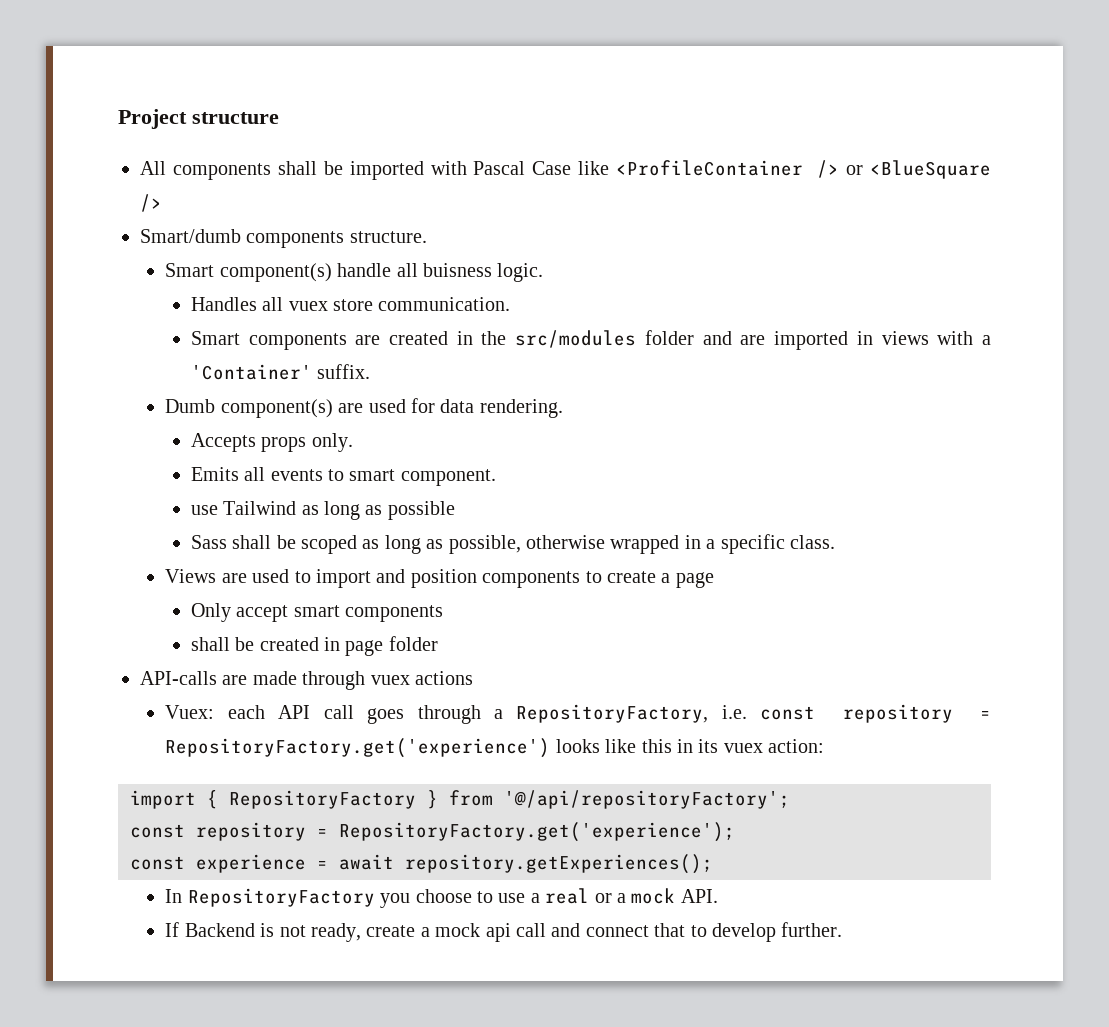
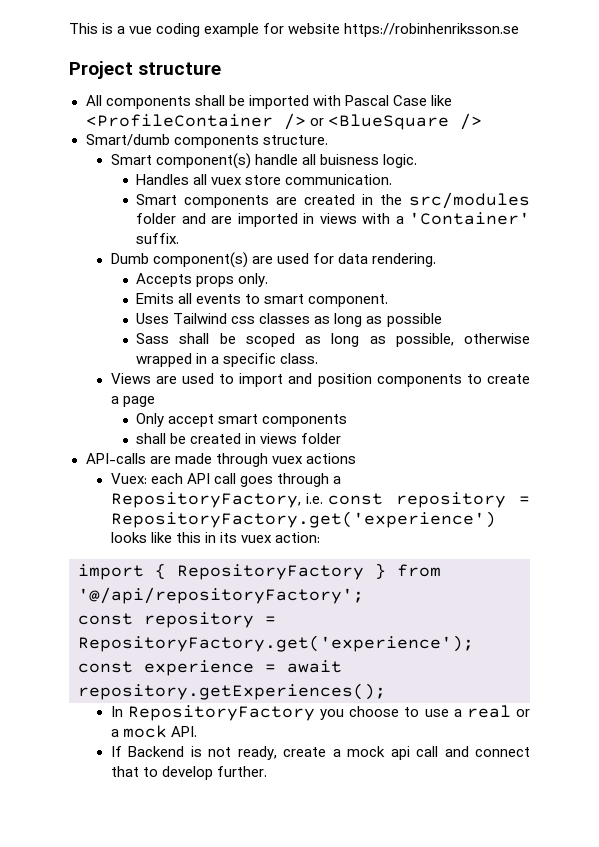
+ This is a vue coding example for website https://robinhenriksson.se
- use Tailwind as long as possible
+ Uses Tailwind css classes as long as possible
- shall be created in page folder
+ shall be created in views folder

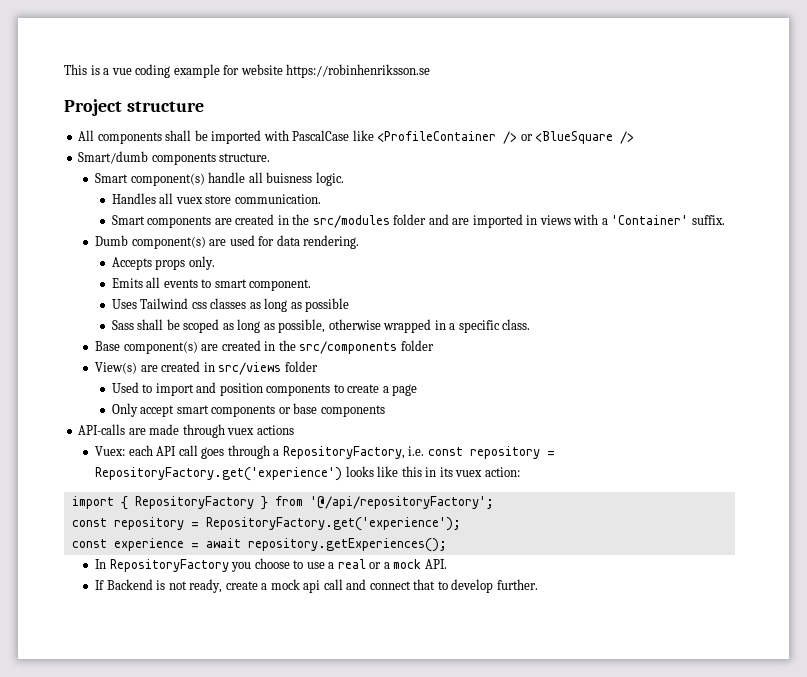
- All components shall be imported with Pascal Case like <ProfileContainer /> or <BlueSquare />
+ All components shall be imported with PascalCase like <ProfileContainer /> or <BlueSquare />
- Views are used to import and position components to create a page
+ Base component(s) are created in the src/components folder
+ View(s) are created in src/views folder
+ Used to import and position components to create a page
- Only accept smart components
- shall be created in views folder
+ Only accept smart components or base components

